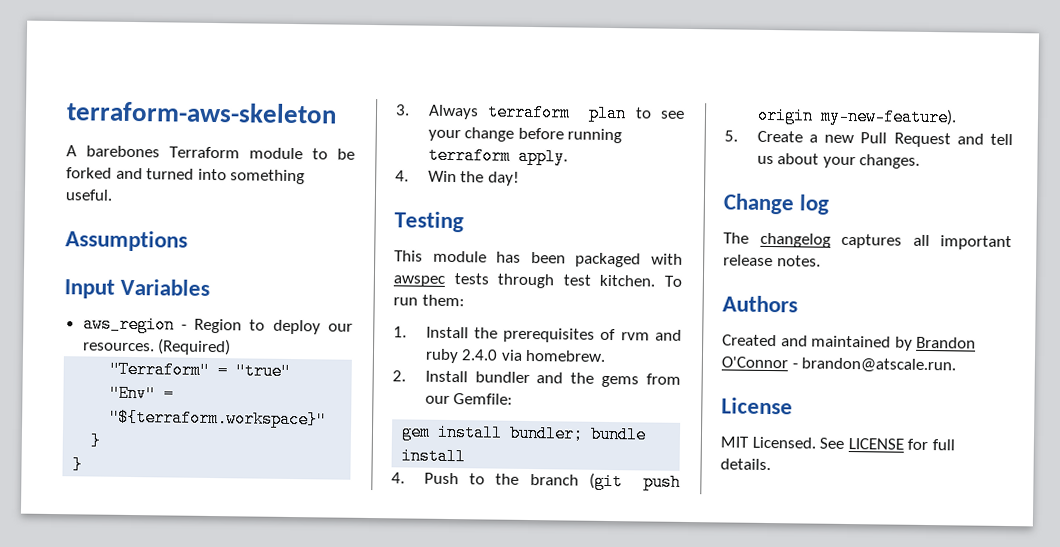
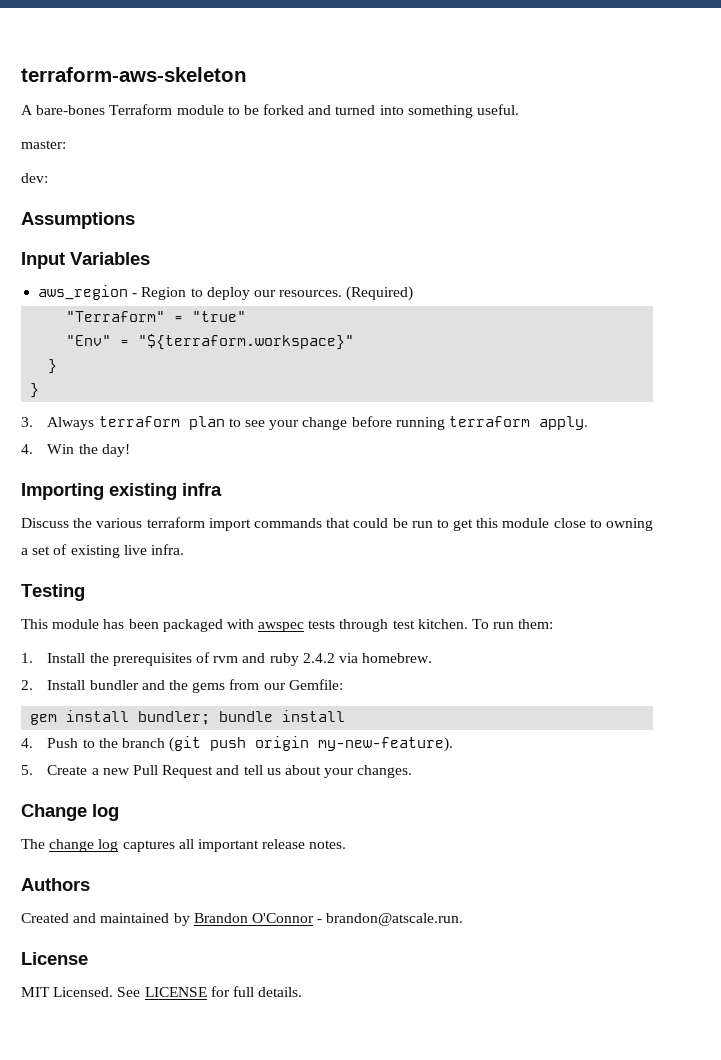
- A barebones Terraform module to be forked and turned into something useful.
+ A bare-bones Terraform module to be forked and turned into something useful.
+ master:
+ dev:
+ Importing existing infra
+ Discuss the various terraform import commands that could be run to get this module close to owning a set of existing live infra.
- 1. Install the prerequisites of rvm and ruby 2.4.0 via homebrew.
+ 1. Install the prerequisites of rvm and ruby 2.4.2 via homebrew.
- The changelog captures all important release notes.
+ The change log captures all important release notes.

